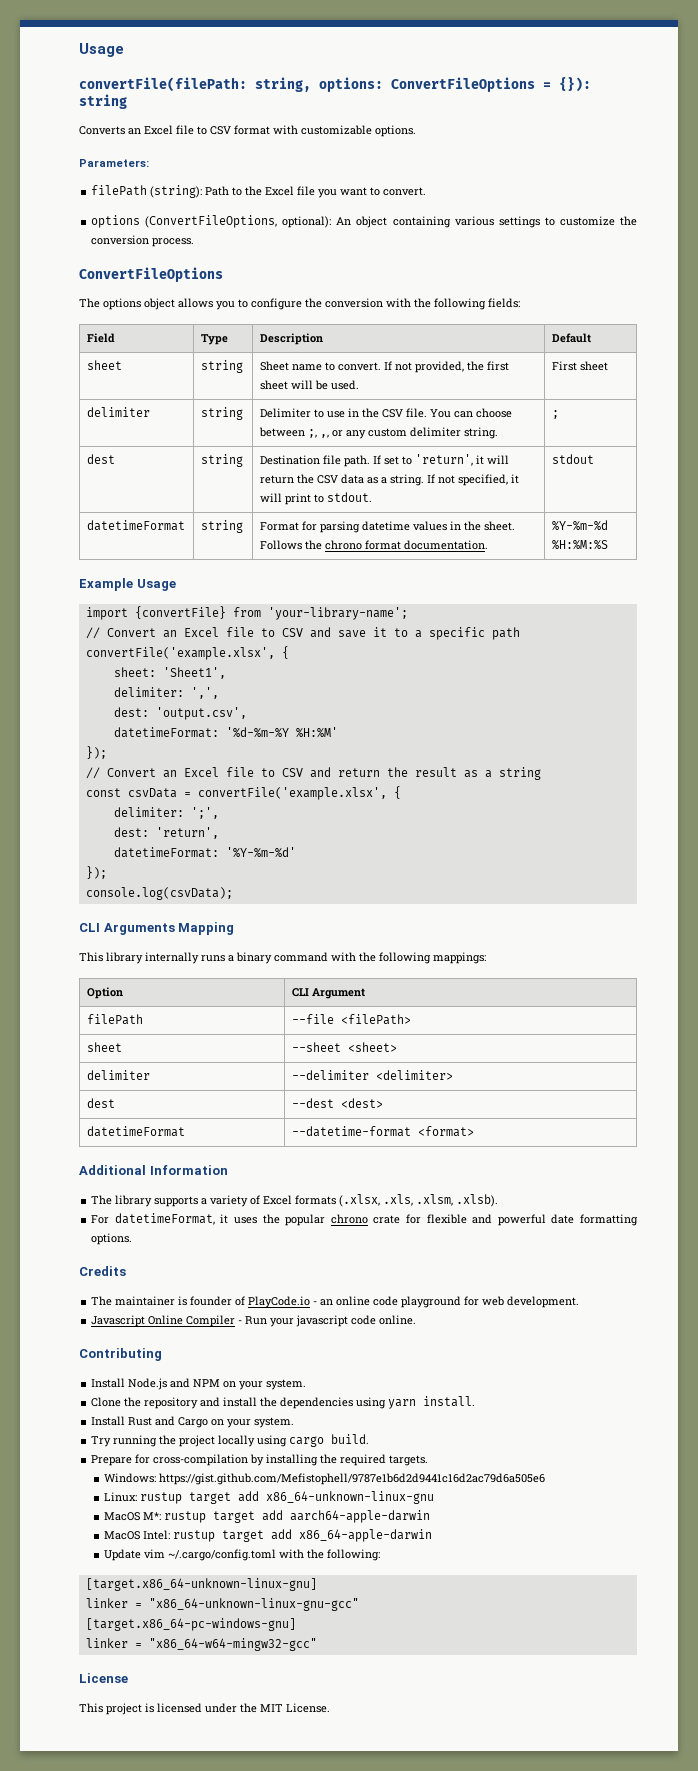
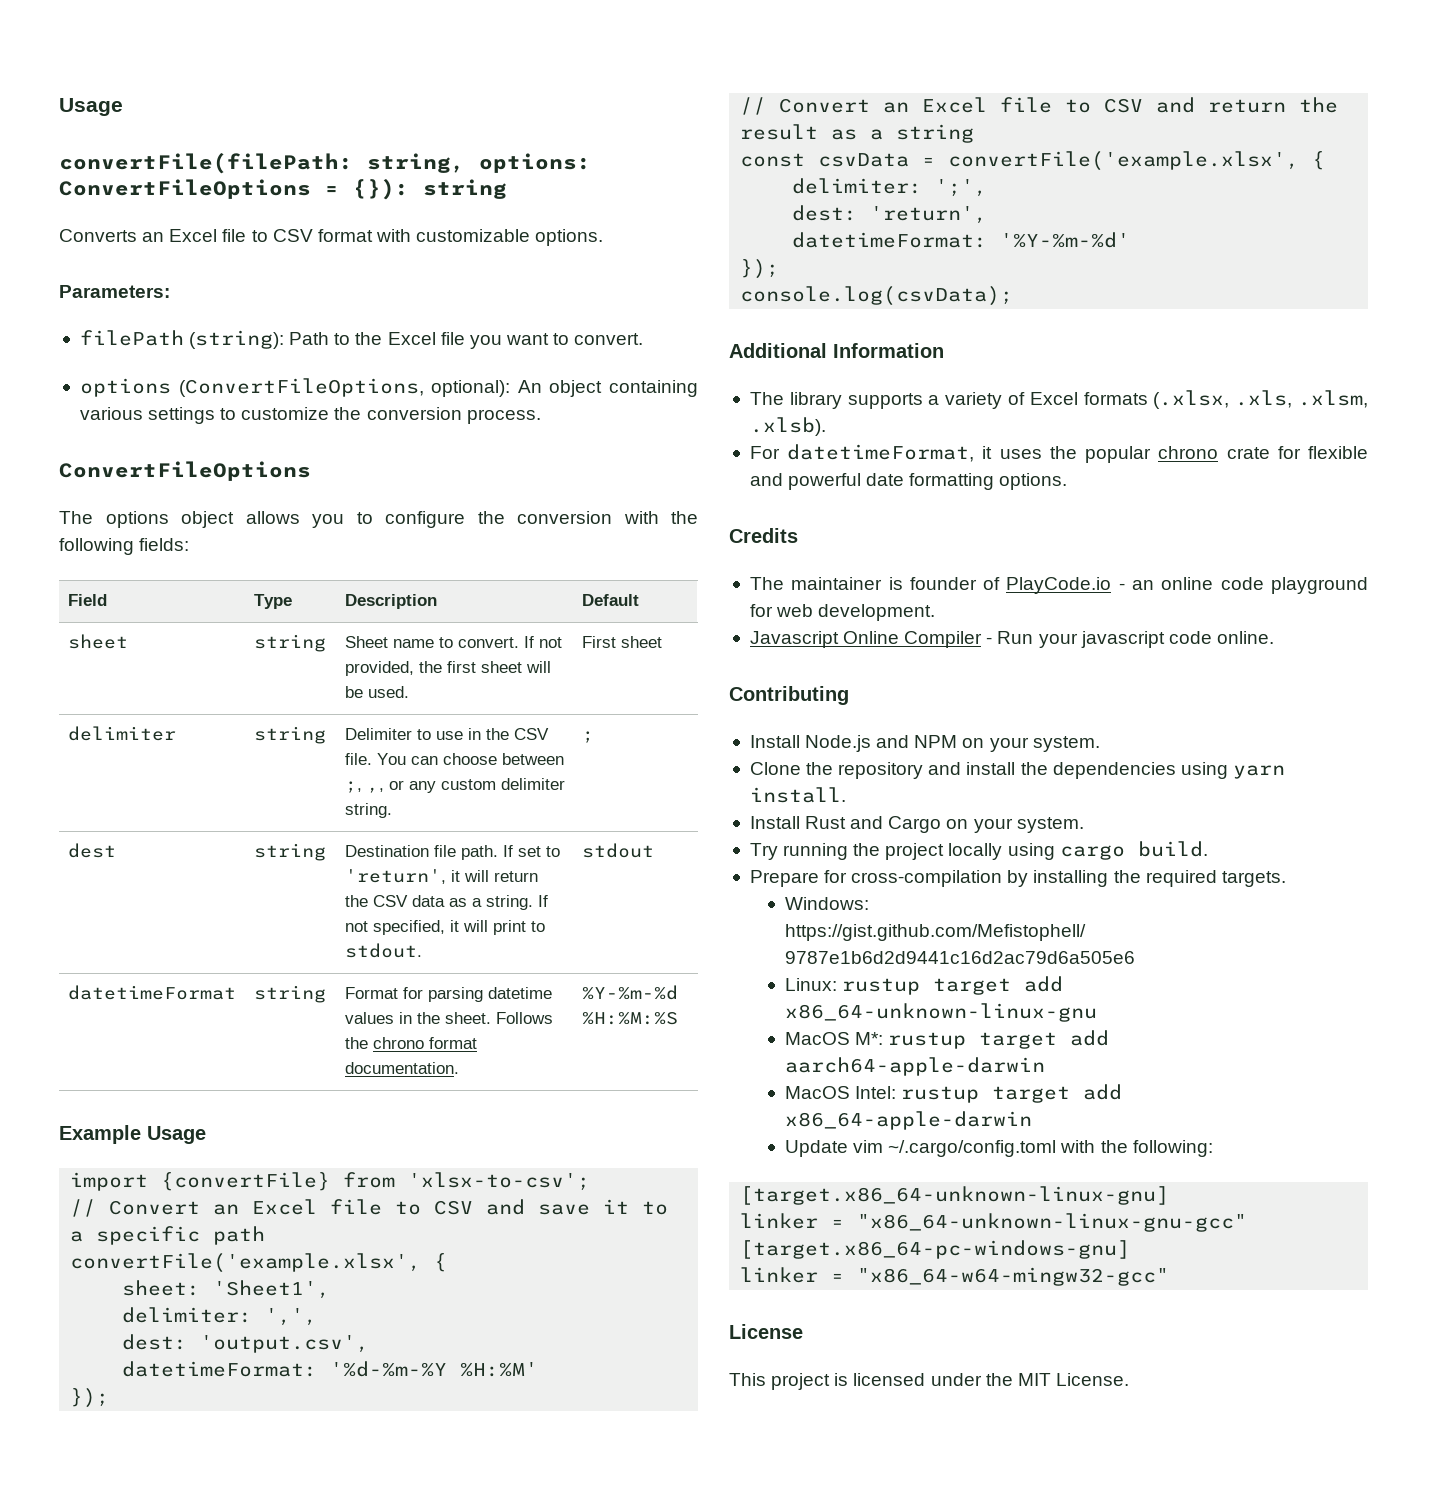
- import {convertFile} from 'your-library-name';
+ import {convertFile} from 'xlsx-to-csv';
- CLI Arguments Mapping
- This library internally runs a binary command with the following mappings:
- Option | CLI Argument
- filePath | --file <filePath>
- sheet | --sheet <sheet>
- delimiter | --delimiter <delimiter>
- dest | --dest <dest>
- datetimeFormat | --datetime-format <format>

